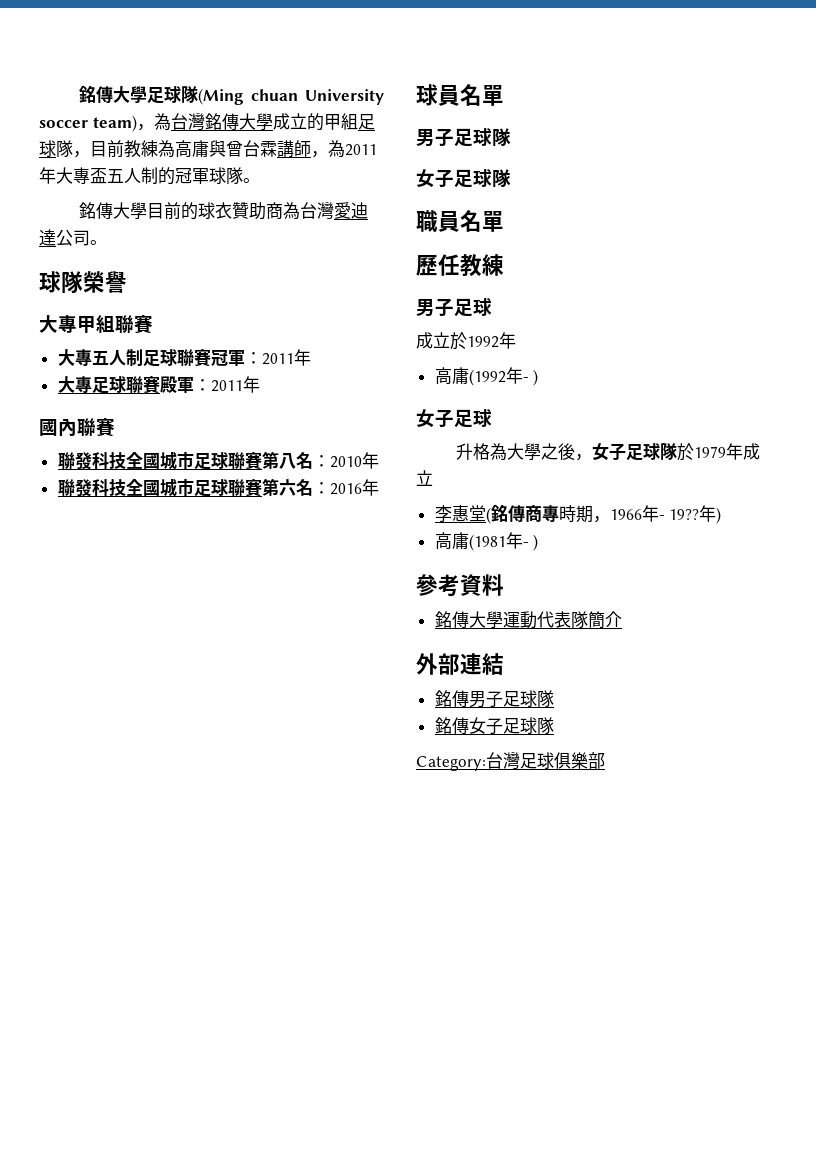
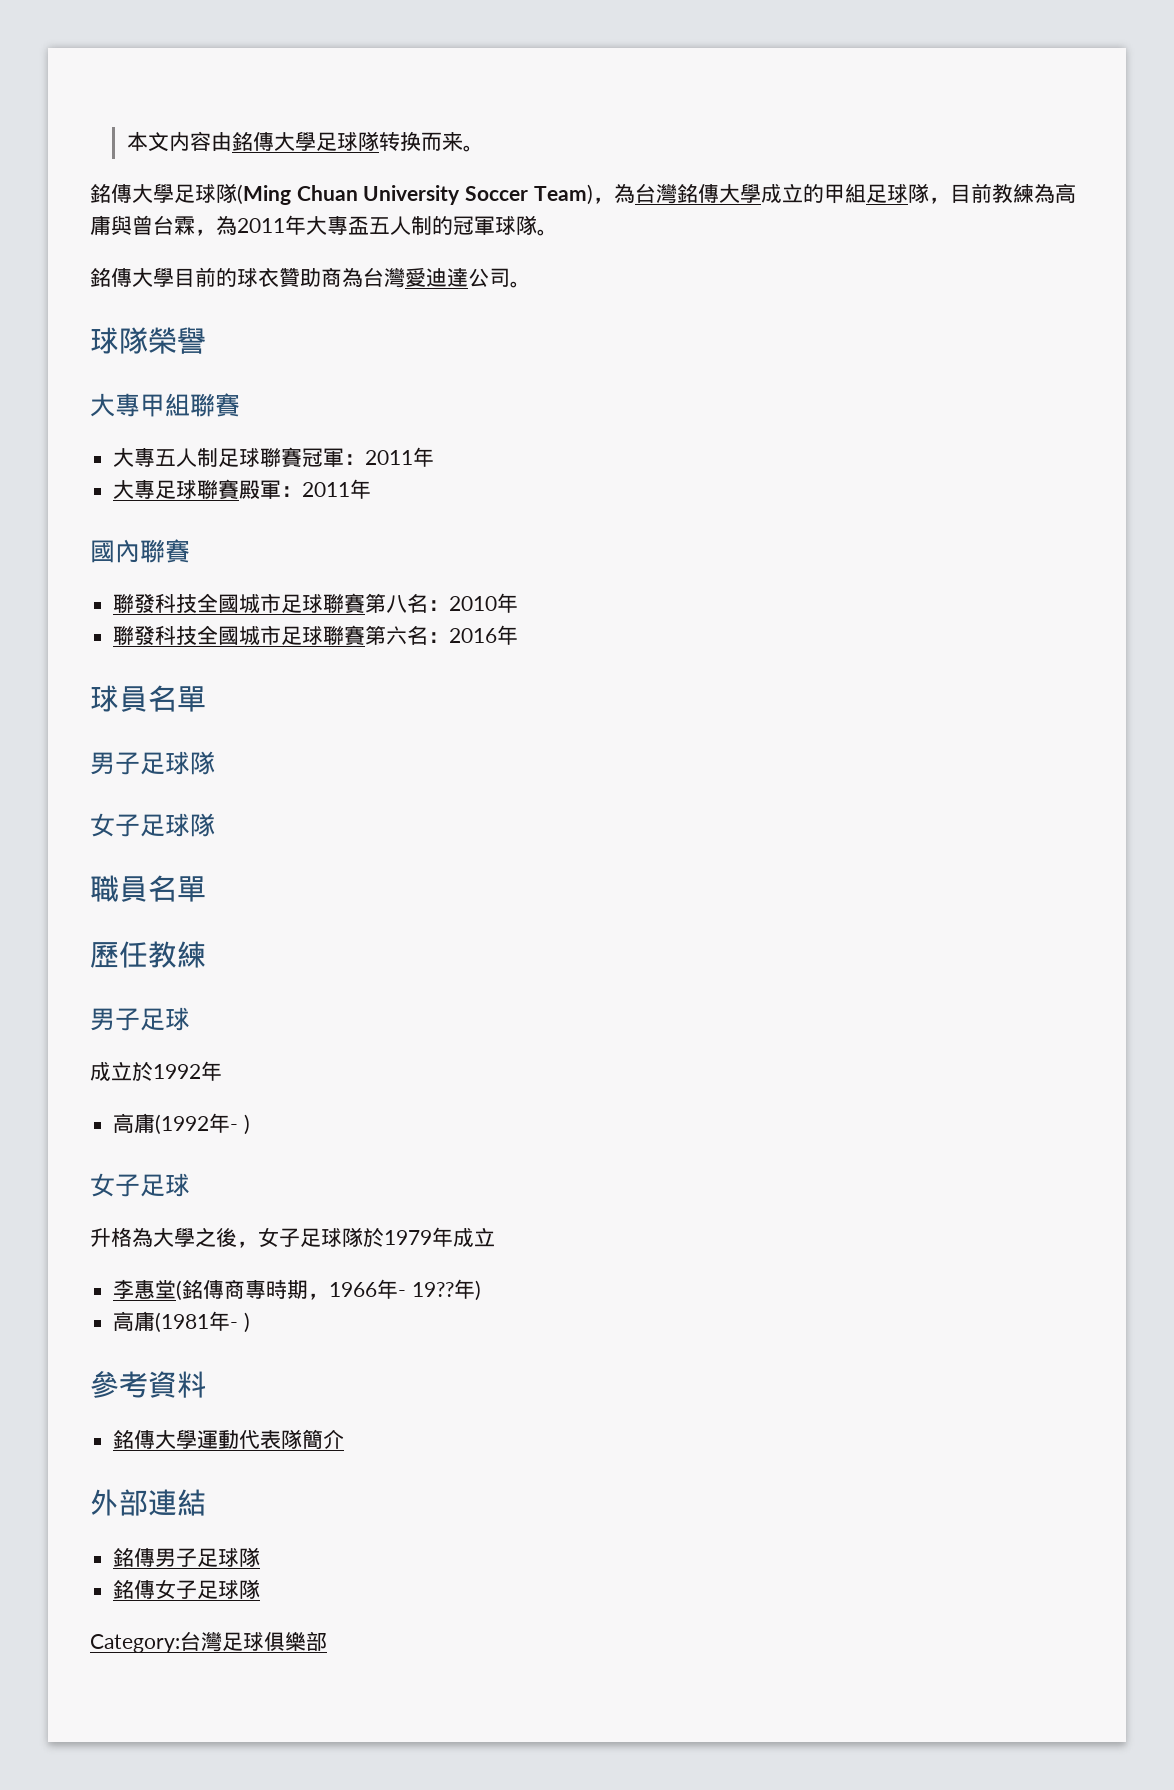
+ 本文内容由銘傳大學足球隊转换而来。
- 銘傳大學足球隊(Ming chuan University soccer team)，為台灣銘傳大學成立的甲組足球隊，目前教練為高庸與曾台霖講師，為2011年大專盃五人制的冠軍球隊。
+ 銘傳大學足球隊(Ming Chuan University Soccer Team)，為台灣銘傳大學成立的甲組足球隊，目前教練為高庸與曾台霖，為2011年大專盃五人制的冠軍球隊。

